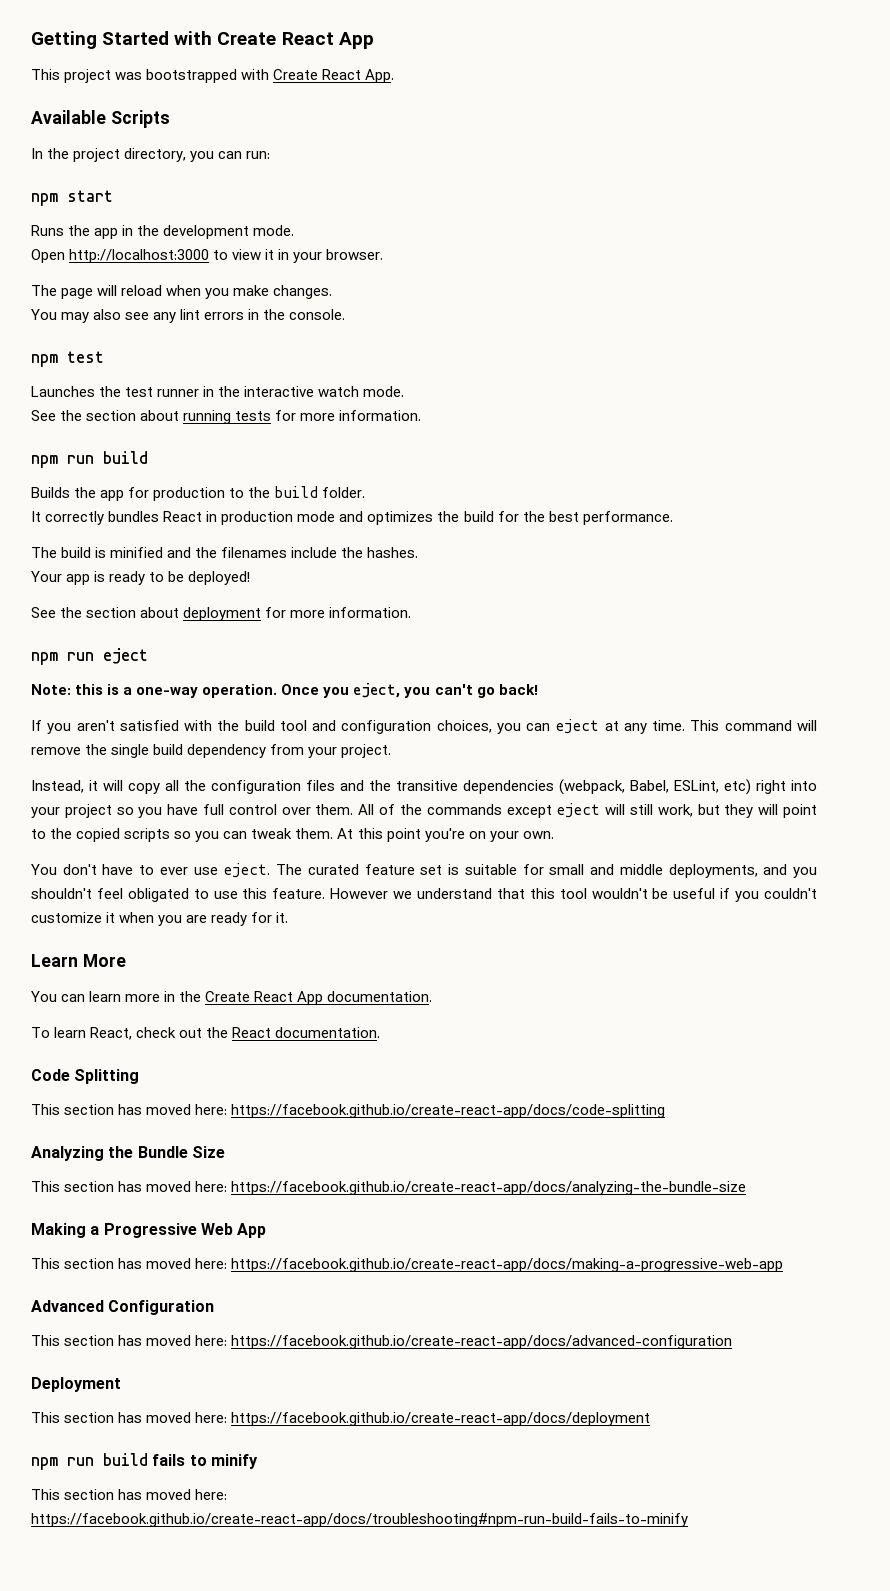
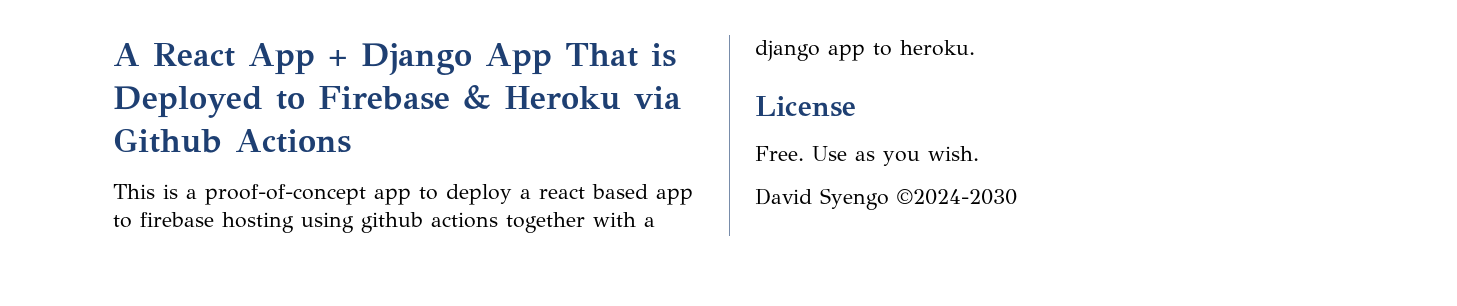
- Getting Started with Create React App
- This project was bootstrapped with Create React App.
- Available Scripts
- In the project directory, you can run:
- npm start
- Runs the app in the development mode.
- Open http://localhost:3000 to view it in your browser.
- The page will reload when you make changes.
- You may also see any lint errors in the console.
- npm test
- Launches the test runner in the interactive watch mode.
- See the section about running tests for more information.
- npm run build
- Builds the app for production to the build folder.
- It correctly bundles React in production mode and optimizes the build for the best performance.
- The build is minified and the filenames include the hashes.
- Your app is ready to be deployed!
- See the section about deployment for more information.
- npm run eject
- Note: this is a one-way operation. Once you eject, you can't go back!
- If you aren't satisfied with the build tool and configuration choices, you can eject at any time. This command will remove the single build dependency from your project.
- Instead, it will copy all the configuration files and the transitive dependencies (webpack, Babel, ESLint, etc) right into your project so you have full control over them. All of the commands except eject will still work, but they will point to the copied scripts so you can tweak them. At this point you're on your own.
- You don't have to ever use eject. The curated feature set is suitable for small and middle deployments, and you shouldn't feel obligated to use this feature. However we understand that this tool wouldn't be useful if you couldn't customize it when you are ready for it.
- Learn More
- You can learn more in the Create React App documentation.
- To learn React, check out the React documentation.
- Code Splitting
- This section has moved here: https://facebook.github.io/create-react-app/docs/code-splitting
- Analyzing the Bundle Size
- This section has moved here: https://facebook.github.io/create-react-app/docs/analyzing-the-bundle-size
- Making a Progressive Web App
- This section has moved here: https://facebook.github.io/create-react-app/docs/making-a-progressive-web-app
- Advanced Configuration
- This section has moved here: https://facebook.github.io/create-react-app/docs/advanced-configuration
- Deployment
- This section has moved here: https://facebook.github.io/create-react-app/docs/deployment
- npm run build fails to minify
- This section has moved here: https://facebook.github.io/create-react-app/docs/troubleshooting#npm-run-build-fails-to-minify
+ A React App + Django App That is Deployed to Firebase & Heroku via Github Actions
+ This is a proof-of-concept app to deploy a react based app to firebase hosting using github actions together with a django app to heroku.
+ License
+ Free. Use as you wish.
+ David Syengo ©2024-2030

